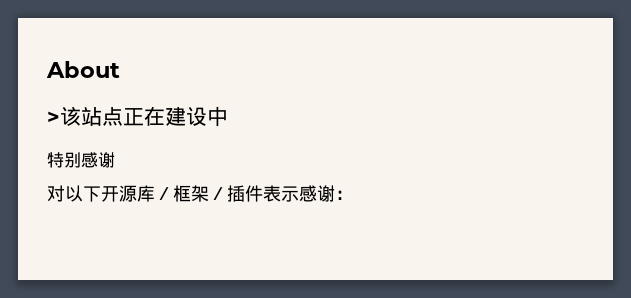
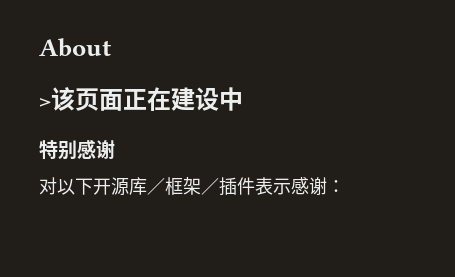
- >该站点正在建设中
+ >该页面正在建设中

